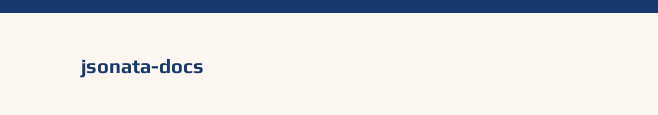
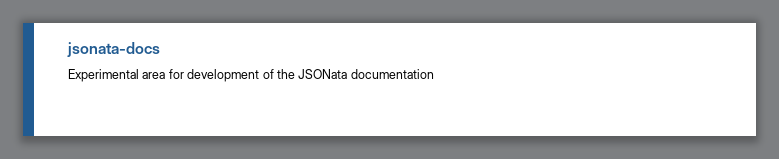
+ Experimental area for development of the JSONata documentation

